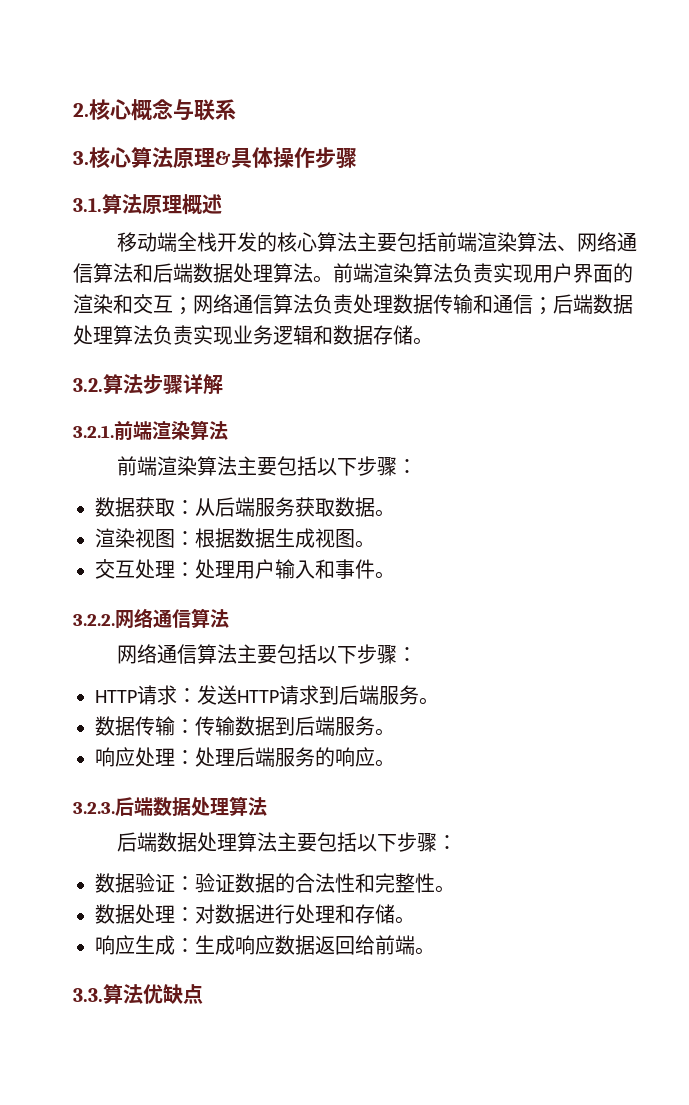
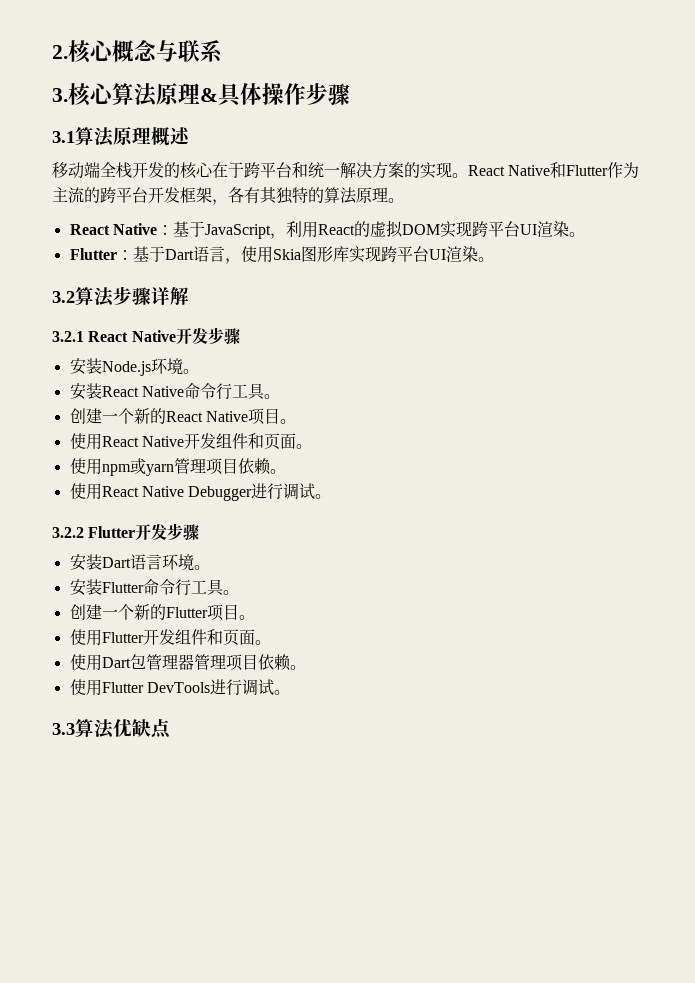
- 3.1.算法原理概述
+ 3.1算法原理概述
- 移动端全栈开发的核心算法主要包括前端渲染算法、网络通信算法和后端数据处理算法。前端渲染算法负责实现用户界面的渲染和交互；网络通信算法负责处理数据传输和通信；后端数据处理算法负责实现业务逻辑和数据存储。
- 3.2.算法步骤详解
+ 移动端全栈开发的核心在于跨平台和统一解决方案的实现。React Native和Flutter作为主流的跨平台开发框架，各有其独特的算法原理。
+ React Native：基于JavaScript，利用React的虚拟DOM实现跨平台UI渲染。
+ Flutter：基于Dart语言，使用Skia图形库实现跨平台UI渲染。
+ 3.2算法步骤详解
- 3.2.1.前端渲染算法
- 前端渲染算法主要包括以下步骤：
- 数据获取：从后端服务获取数据。
- 渲染视图：根据数据生成视图。
- 交互处理：处理用户输入和事件。
- 3.2.2.网络通信算法
- 网络通信算法主要包括以下步骤：
- HTTP请求：发送HTTP请求到后端服务。
- 数据传输：传输数据到后端服务。
- 响应处理：处理后端服务的响应。
- 3.2.3.后端数据处理算法
- 后端数据处理算法主要包括以下步骤：
- 数据验证：验证数据的合法性和完整性。
- 数据处理：对数据进行处理和存储。
- 响应生成：生成响应数据返回给前端。
- 3.3.算法优缺点
+ 3.2.1 React Native开发步骤
+ 安装Node.js环境。
+ 安装React Native命令行工具。
+ 创建一个新的React Native项目。
+ 使用React Native开发组件和页面。
+ 使用npm或yarn管理项目依赖。
+ 使用React Native Debugger进行调试。
+ 3.2.2 Flutter开发步骤
+ 安装Dart语言环境。
+ 安装Flutter命令行工具。
+ 创建一个新的Flutter项目。
+ 使用Flutter开发组件和页面。
+ 使用Dart包管理器管理项目依赖。
+ 使用Flutter DevTools进行调试。
+ 3.3算法优缺点

